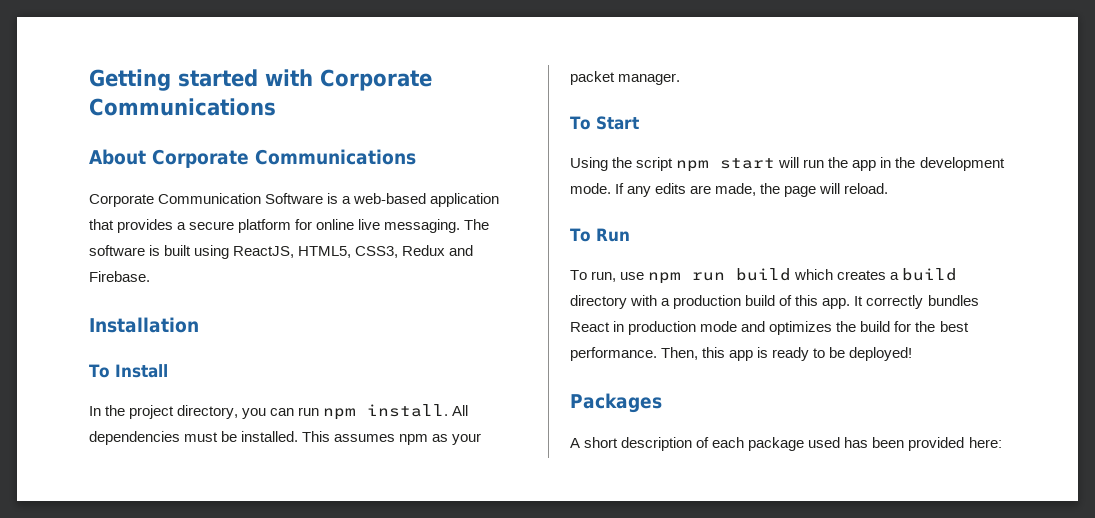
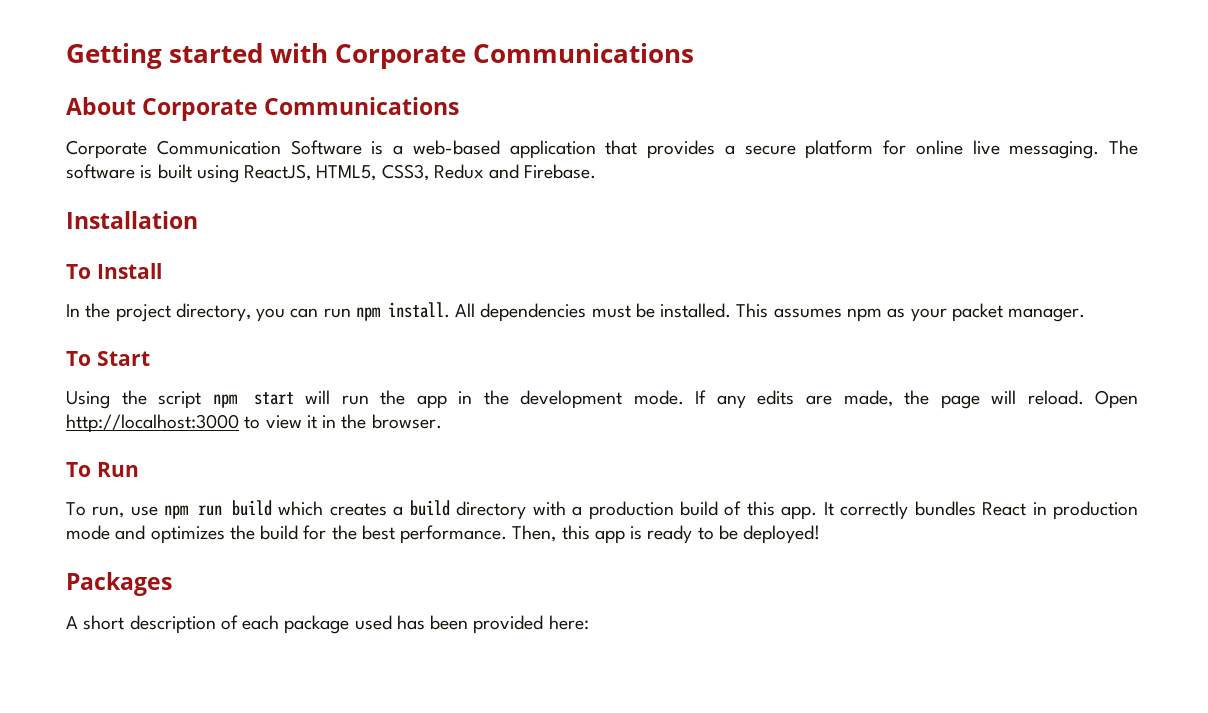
+ Open http://localhost:3000 to view it in the browser.

